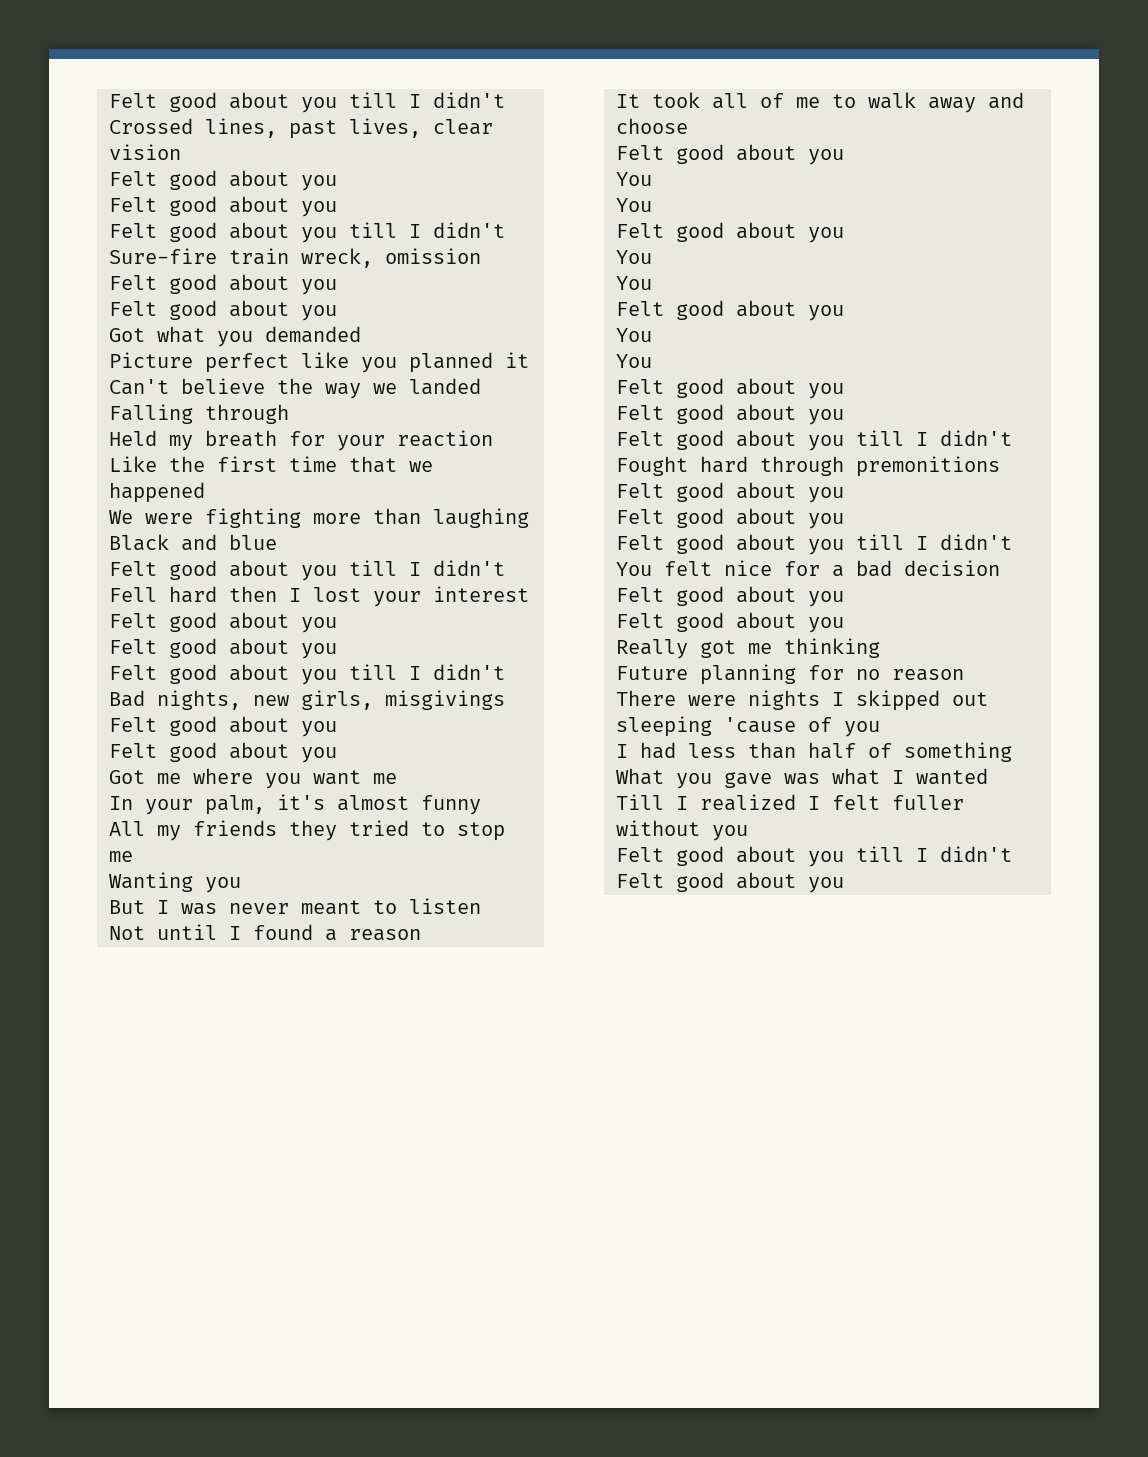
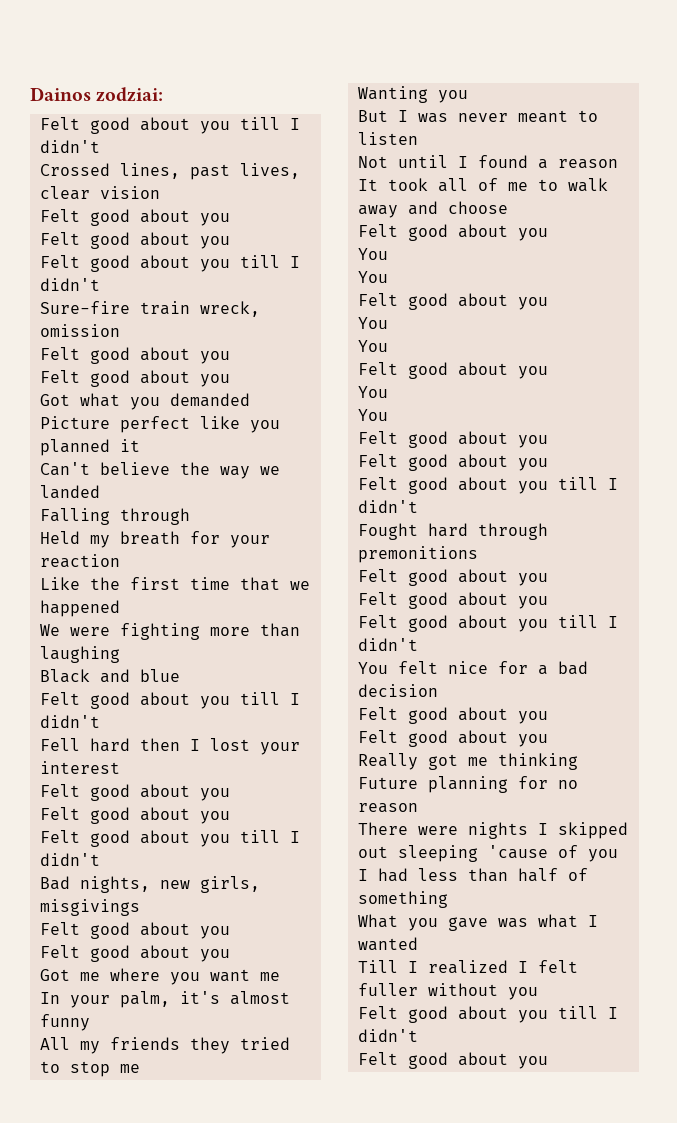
+ Dainos zodziai:

